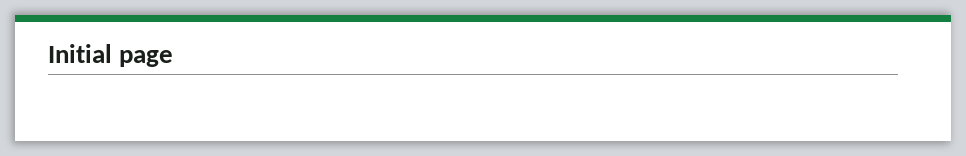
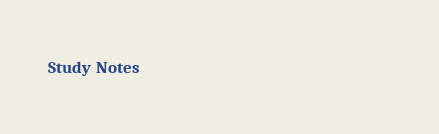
- Initial page
+ Study Notes

